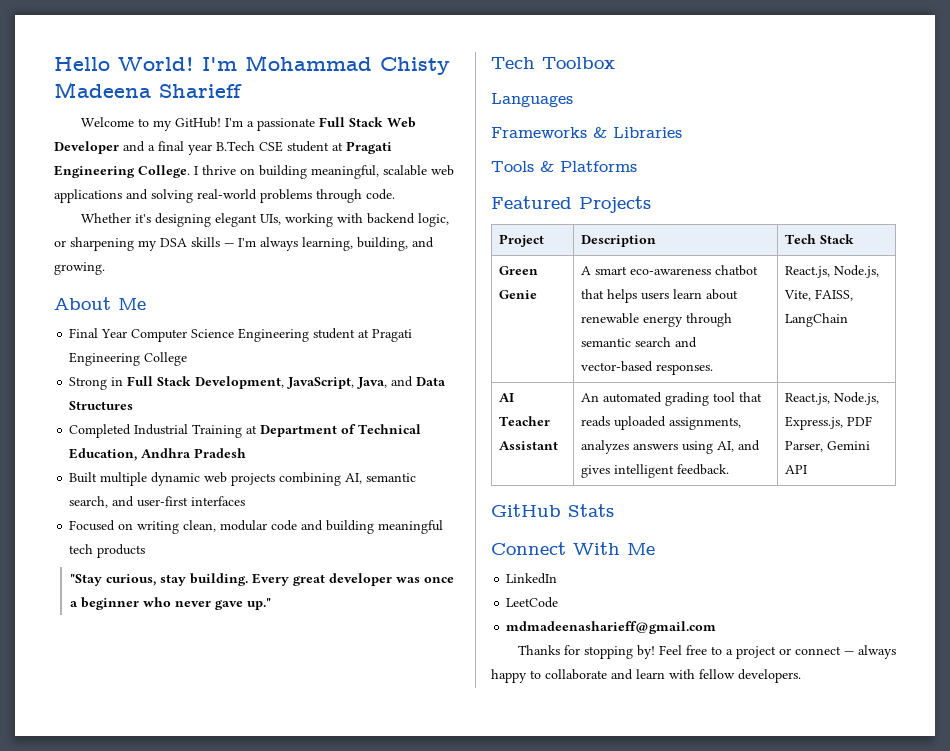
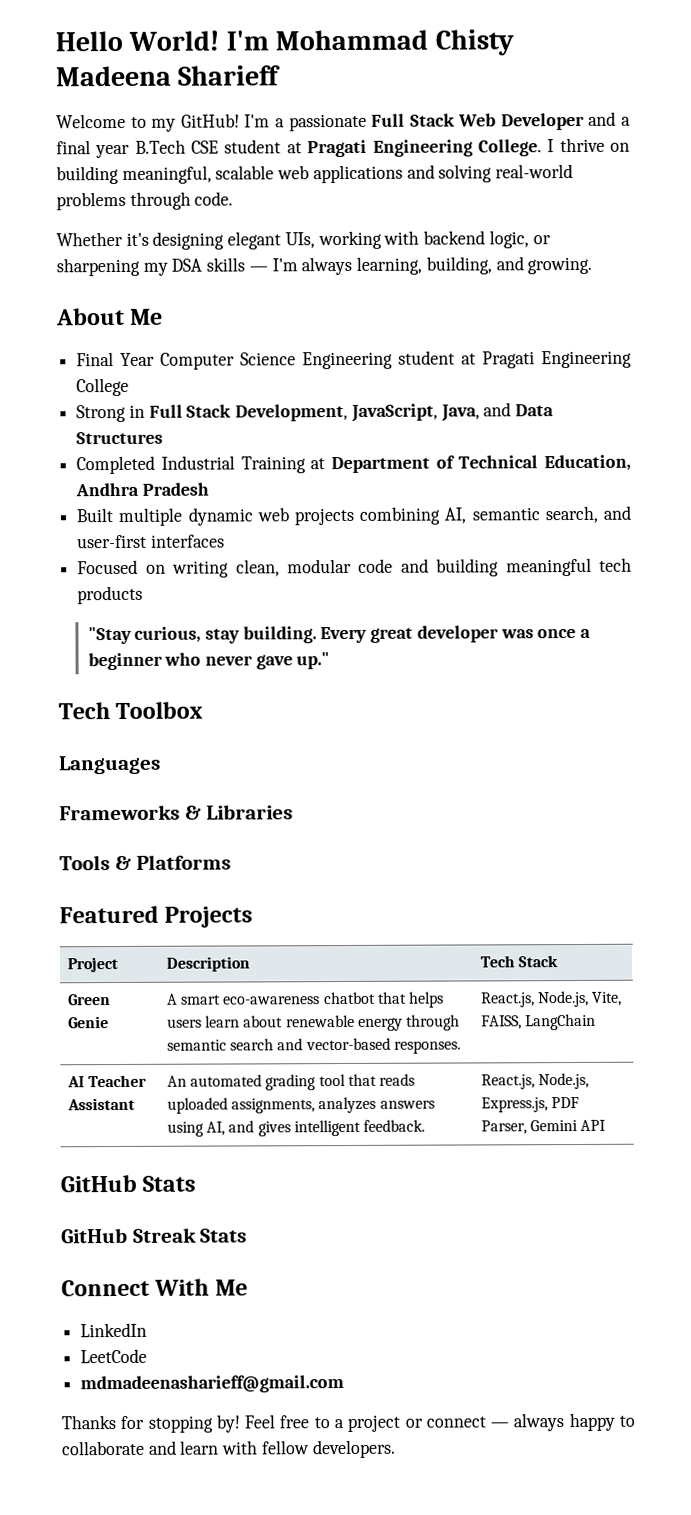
+ GitHub Streak Stats

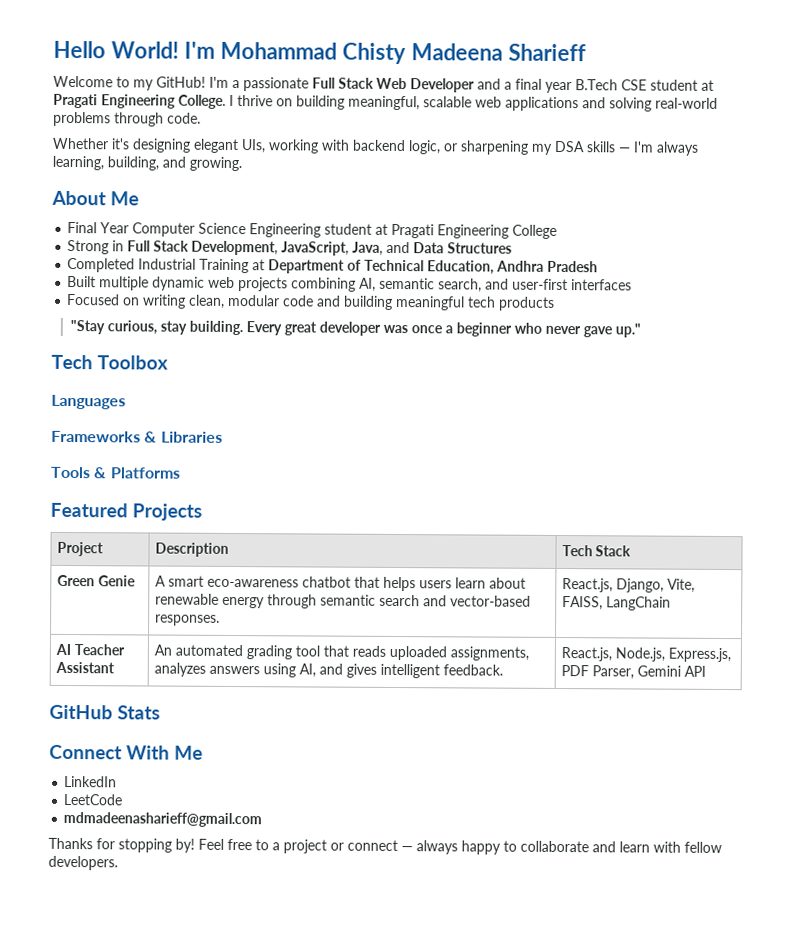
- Green Genie | A smart eco-awareness chatbot that helps users learn about renewable energy through semantic search and vector-based responses. | React.js, Node.js, Vite, FAISS, LangChain
+ Green Genie | A smart eco-awareness chatbot that helps users learn about renewable energy through semantic search and vector-based responses. | React.js, Django, Vite, FAISS, LangChain
- GitHub Streak Stats

